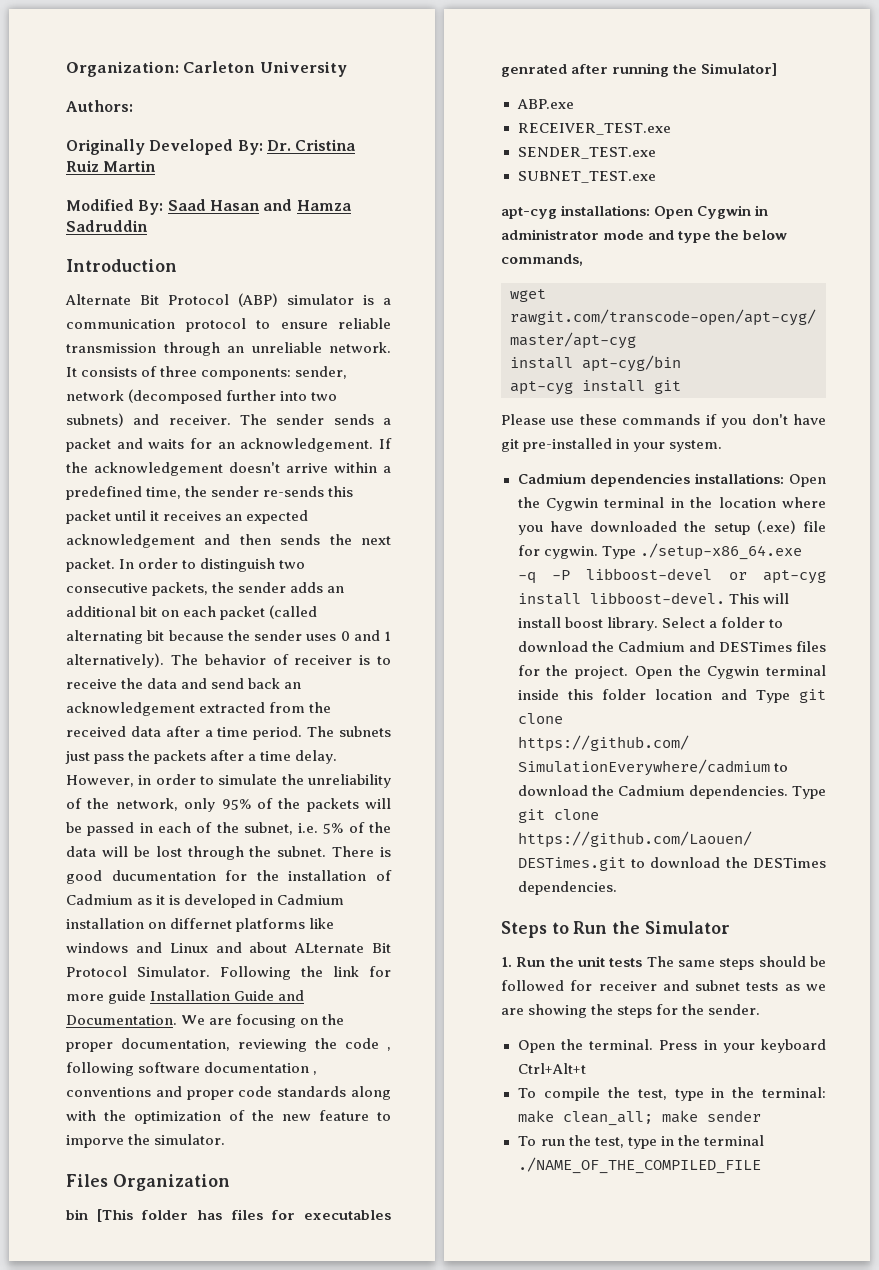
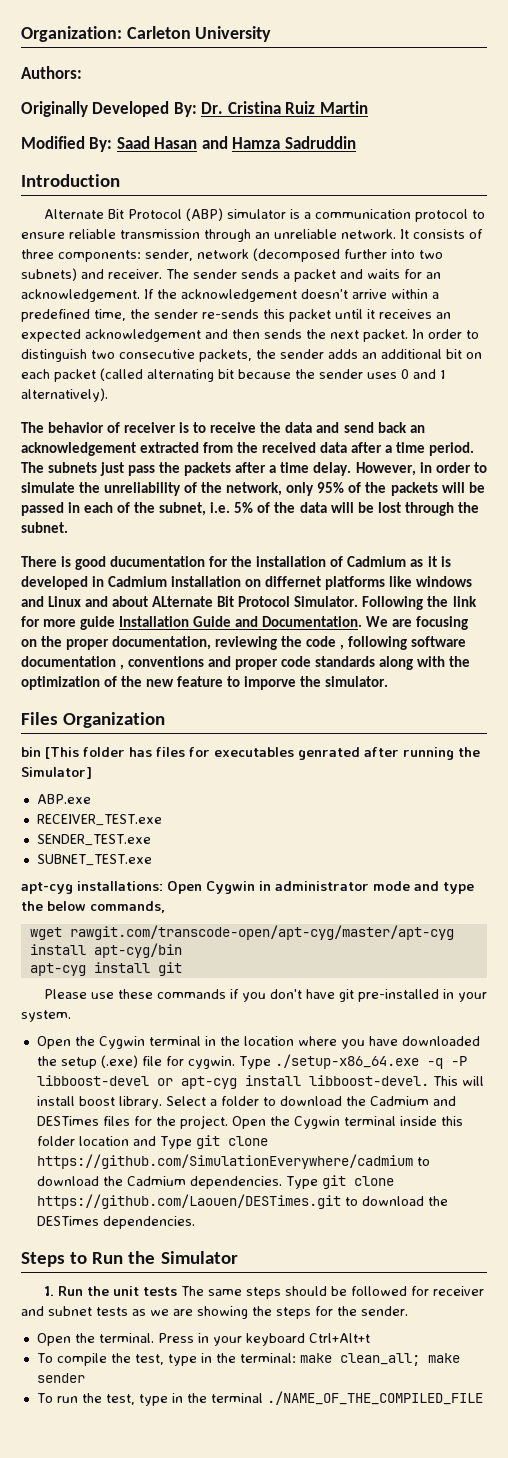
- In order to distinguish two consecutive packets, the sender adds an additional bit on each packet (called alternating bit because the sender uses 0 and 1 alternatively). The behavior of receiver is to receive the data and send back an acknowledgement extracted from the received data after a time period.
+ In order to distinguish two consecutive packets, the sender adds an additional bit on each packet (called alternating bit because the sender uses 0 and 1 alternatively).
+ The behavior of receiver is to receive the data and send back an acknowledgement extracted from the received data after a time period.
- However, in order to simulate the unreliability of the network, only 95% of the packets will be passed in each of the subnet, i.e. 5% of the data will be lost through the subnet. There is good ducumentation for the installation of Cadmium as it is developed in Cadmium installation on differnet platforms like windows and Linux and about ALternate Bit Protocol Simulator.
+ However, in order to simulate the unreliability of the network, only 95% of the packets will be passed in each of the subnet, i.e. 5% of the data will be lost through the subnet.
+ There is good ducumentation for the installation of Cadmium as it is developed in Cadmium installation on differnet platforms like windows and Linux and about ALternate Bit Protocol Simulator.
- Cadmium dependencies installations: Open the Cygwin terminal in the location where you have downloaded the setup (.exe) file for cygwin.
+ Open the Cygwin terminal in the location where you have downloaded the setup (.exe) file for cygwin.

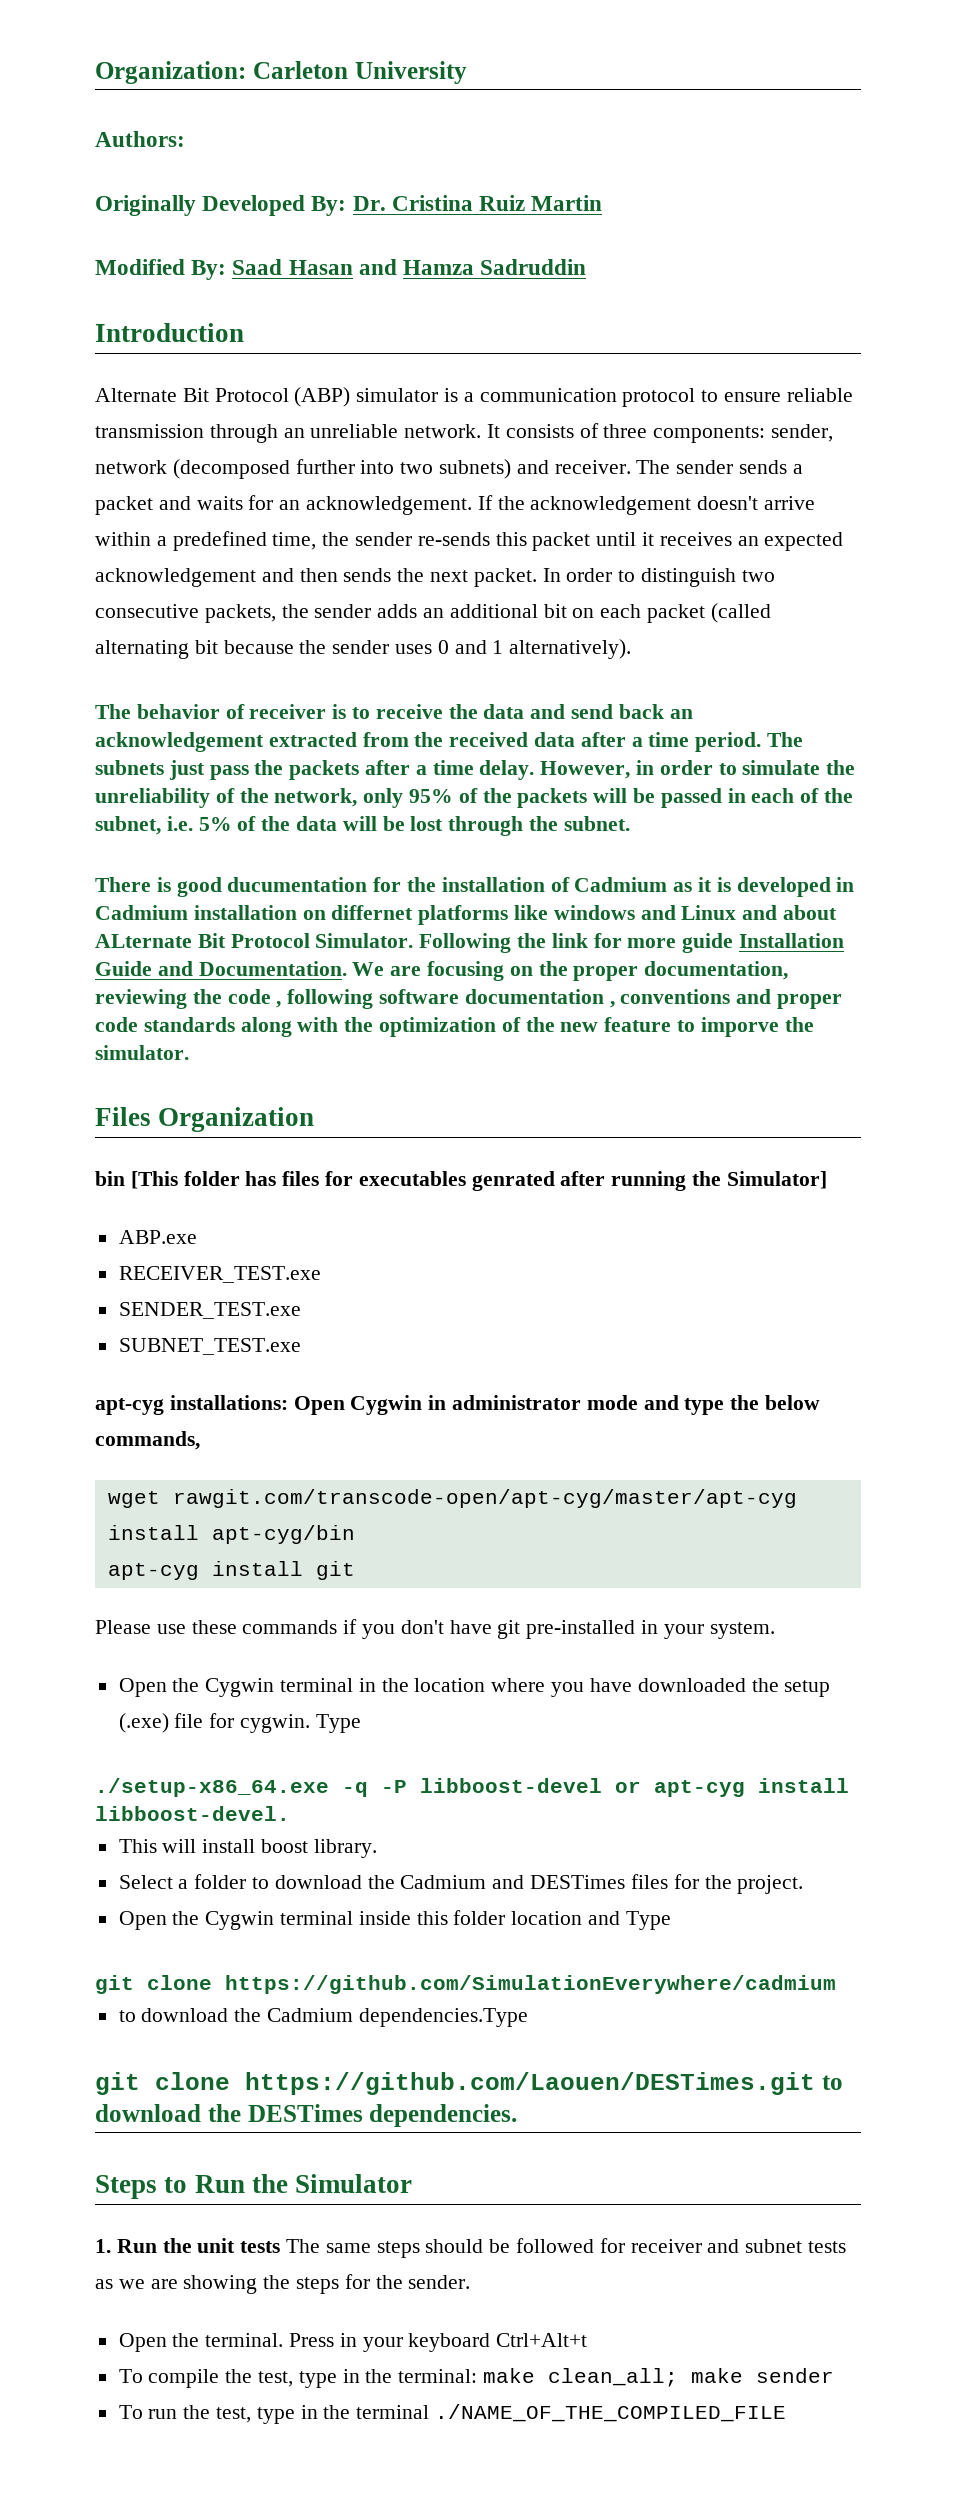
- Open the Cygwin terminal in the location where you have downloaded the setup (.exe) file for cygwin. Type ./setup-x86_64.exe -q -P libboost-devel or apt-cyg install libboost-devel. This will install boost library. Select a folder to download the Cadmium and DESTimes files for the project. Open the Cygwin terminal inside this folder location and Type git clone https://github.com/SimulationEverywhere/cadmium to download the Cadmium dependencies. Type git clone https://github.com/Laouen/DESTimes.git to download the DESTimes dependencies.
+ Open the Cygwin terminal in the location where you have downloaded the setup (.exe) file for cygwin. Type
+ ./setup-x86_64.exe -q -P libboost-devel or apt-cyg install libboost-devel.
+ This will install boost library.
+ Select a folder to download the Cadmium and DESTimes files for the project.
+ Open the Cygwin terminal inside this folder location and Type
+ git clone https://github.com/SimulationEverywhere/cadmium
+ to download the Cadmium dependencies.Type
+ git clone https://github.com/Laouen/DESTimes.git to download the DESTimes dependencies.

